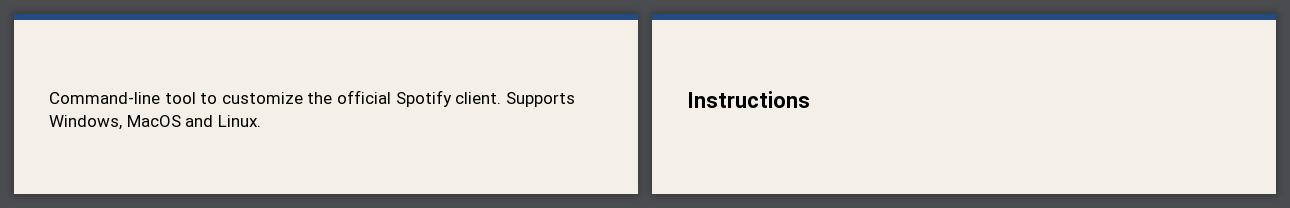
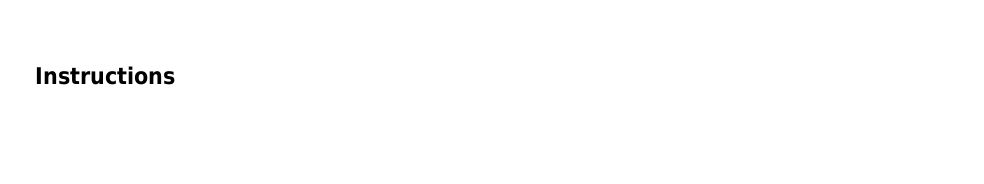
- Command-line tool to customize the official Spotify client. Supports Windows, MacOS and Linux.

